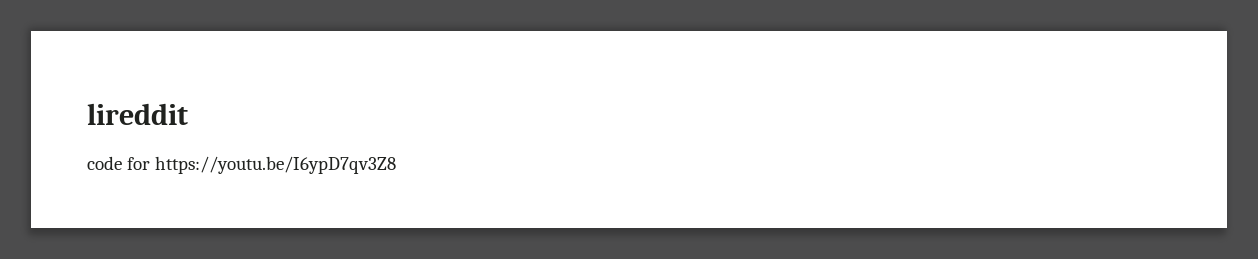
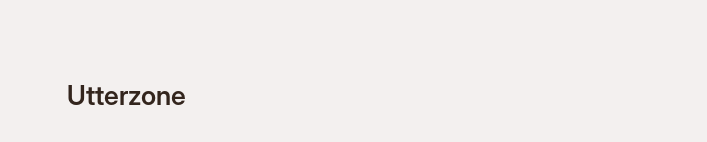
- lireddit
- code for https://youtu.be/I6ypD7qv3Z8
+ Utterzone

